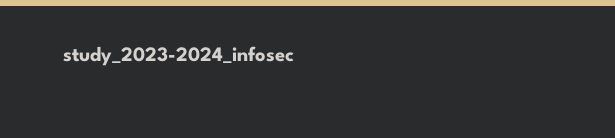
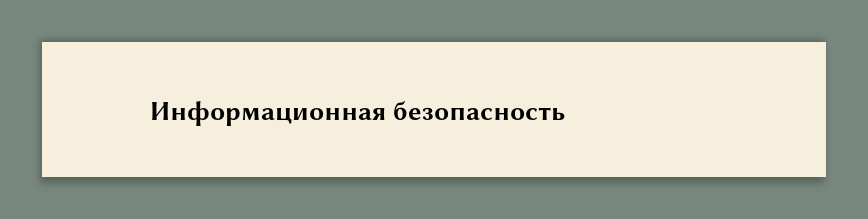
- study_2023-2024_infosec
+ Информационная безопасность

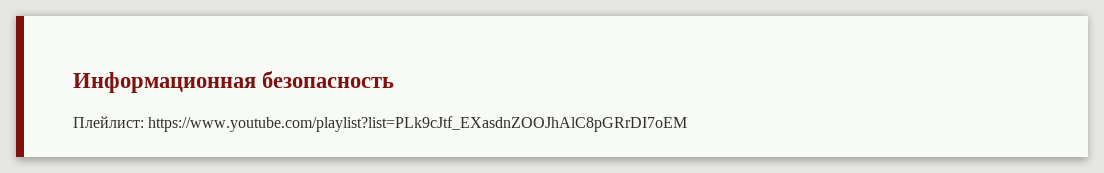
+ Плейлист: https://www.youtube.com/playlist?list=PLk9cJtf_EXasdnZOOJhAlC8pGRrDI7oEM

